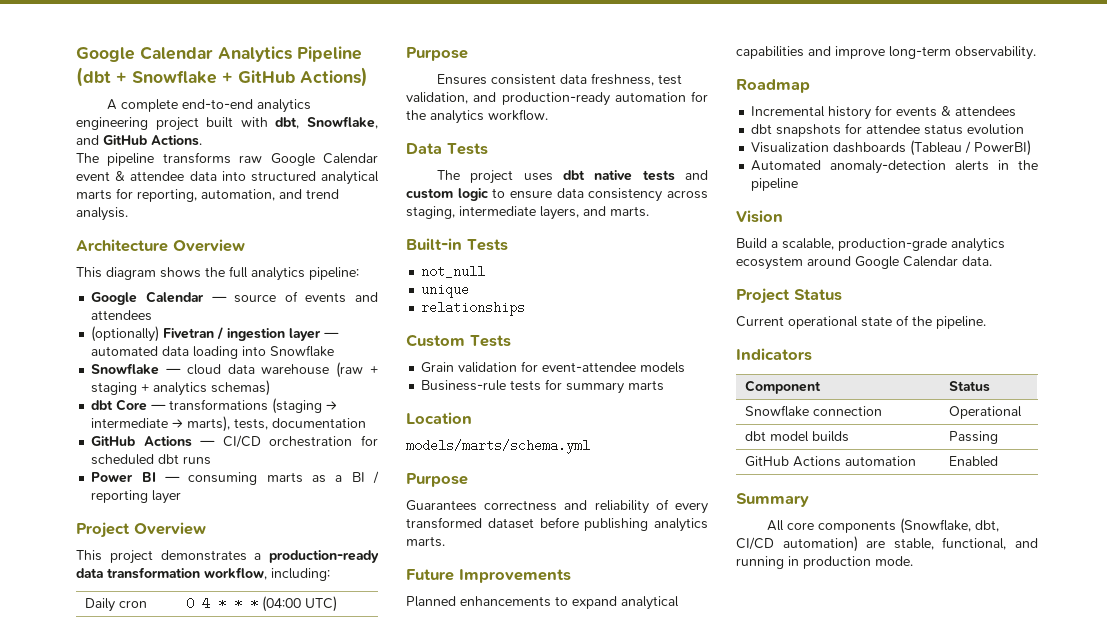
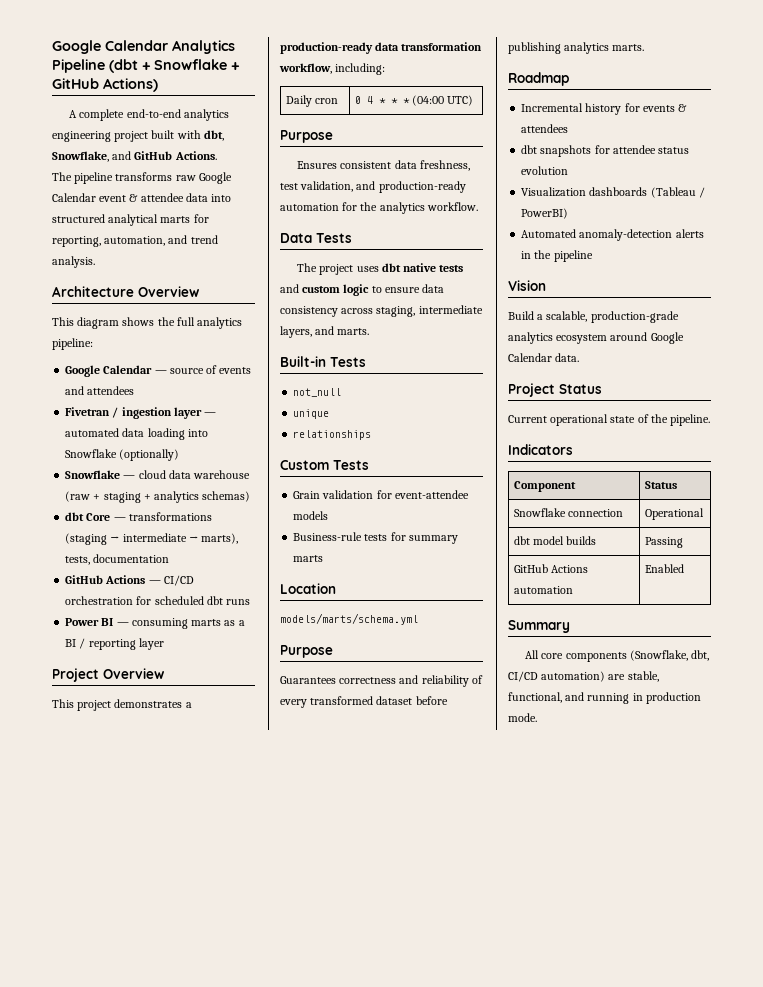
- (optionally) Fivetran / ingestion layer — automated data loading into Snowflake
+ Fivetran / ingestion layer — automated data loading into Snowflake (optionally)
- Future Improvements
- Planned enhancements to expand analytical capabilities and improve long-term observability.

